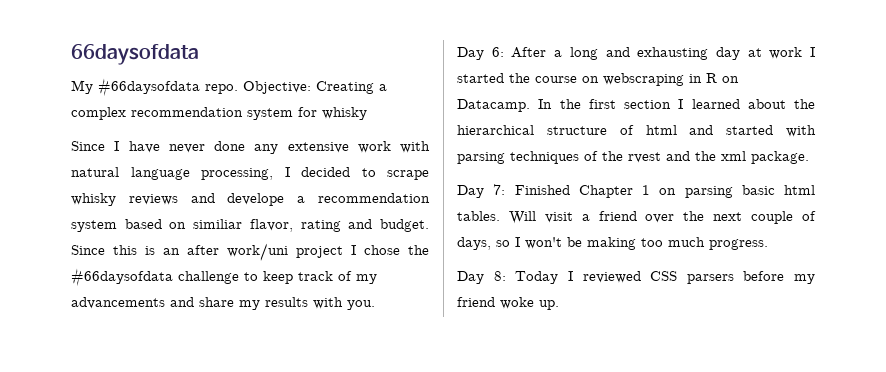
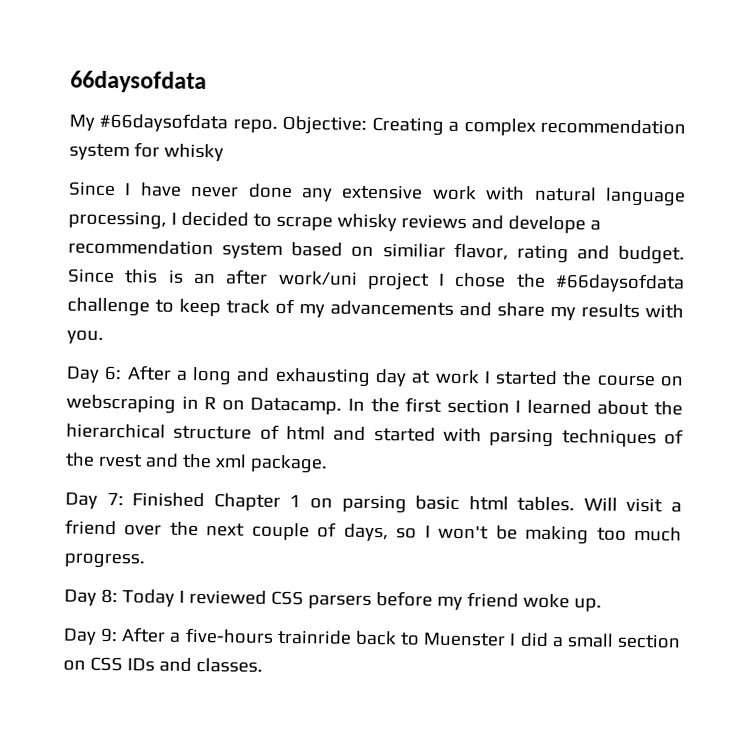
+ Day 9: After a five-hours trainride back to Muenster I did a small section on CSS IDs and classes.

